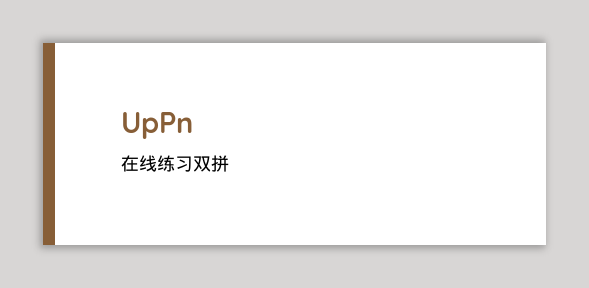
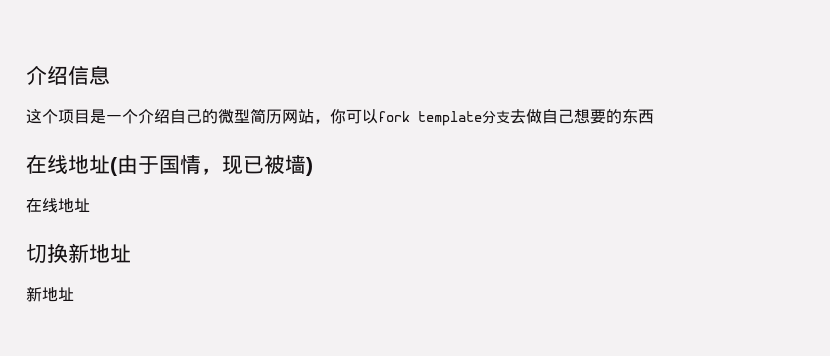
- UpPn
- 在线练习双拼
+ 介绍信息
+ 这个项目是一个介绍自己的微型简历网站，你可以fork template分支去做自己想要的东西
+ 在线地址(由于国情，现已被墙)
+ 在线地址
+ 切换新地址
+ 新地址

